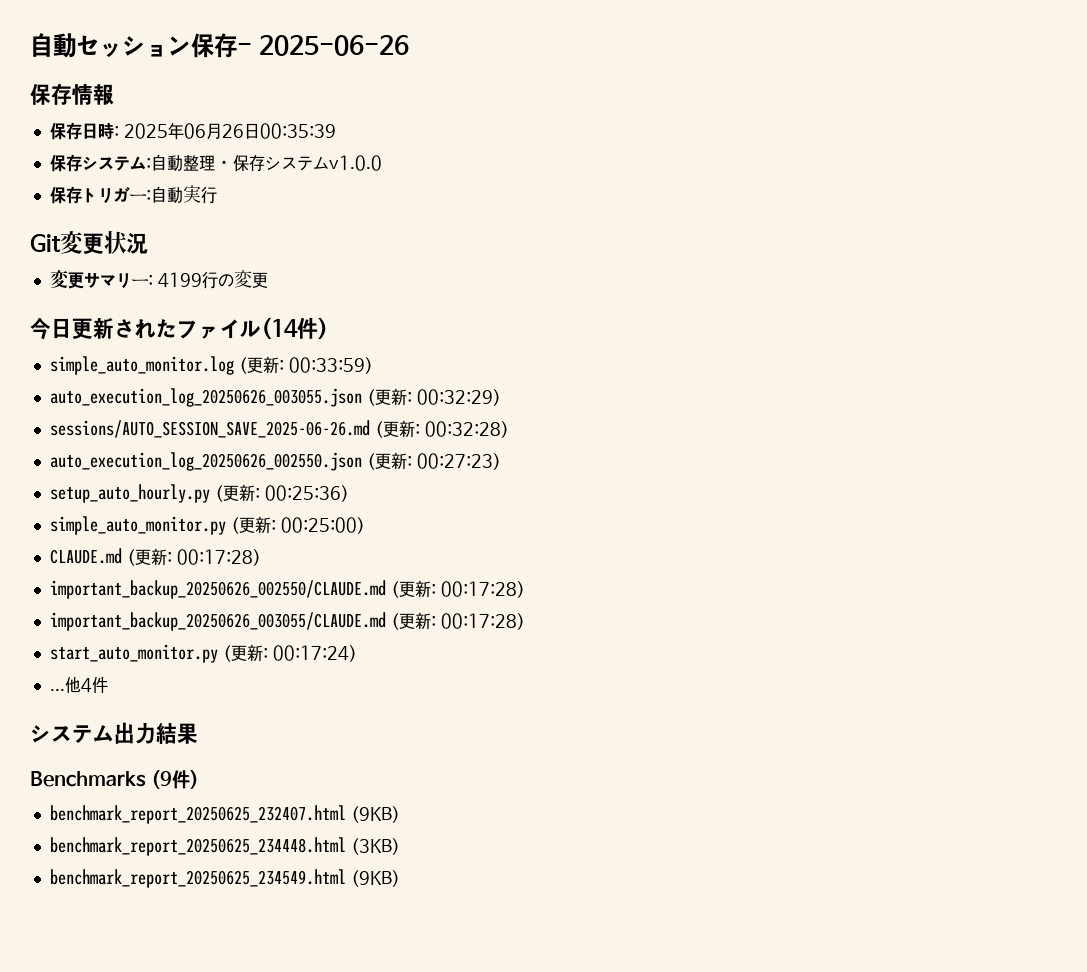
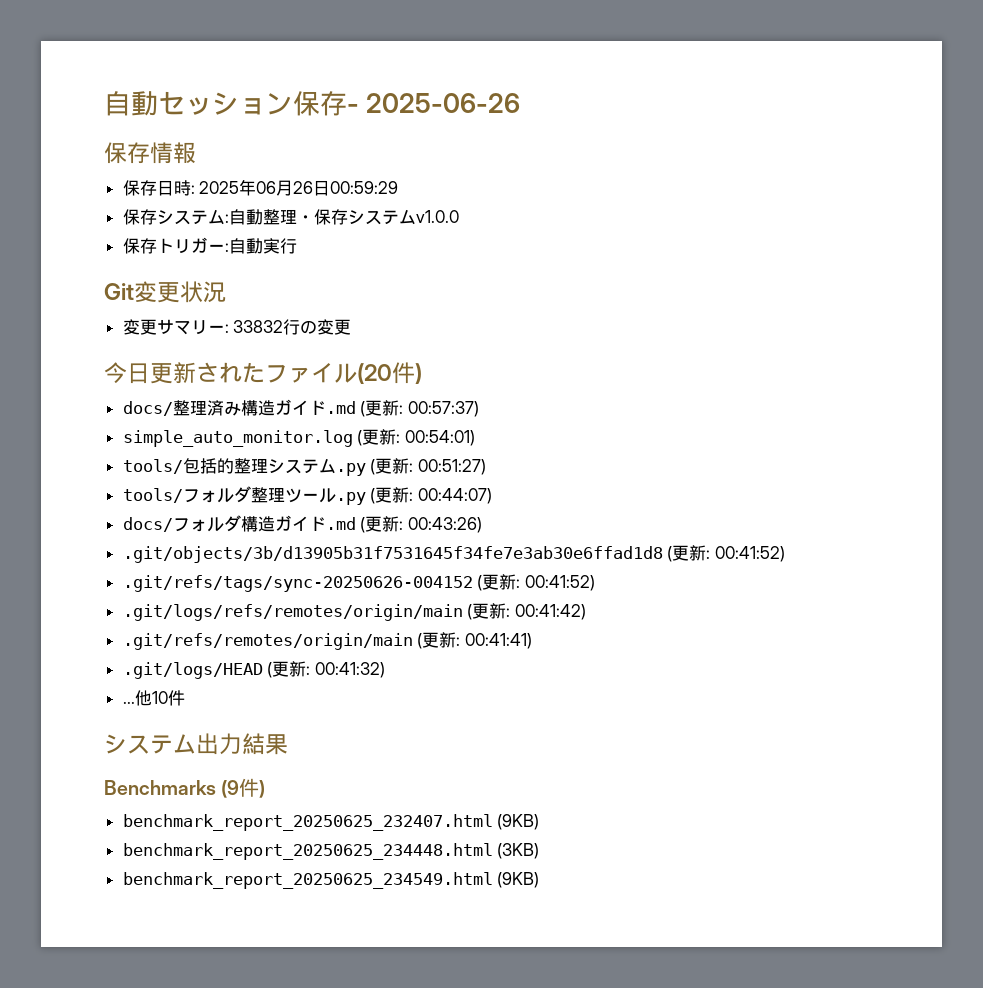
- 保存日時: 2025年06月26日00:35:39
+ 保存日時: 2025年06月26日00:59:29
- 変更サマリー: 4199行の変更
+ 変更サマリー: 33832行の変更
- 今日更新されたファイル(14件)
- simple_auto_monitor.log (更新: 00:33:59)
- auto_execution_log_20250626_003055.json (更新: 00:32:29)
- sessions/AUTO_SESSION_SAVE_2025-06-26.md (更新: 00:32:28)
- auto_execution_log_20250626_002550.json (更新: 00:27:23)
- setup_auto_hourly.py (更新: 00:25:36)
- simple_auto_monitor.py (更新: 00:25:00)
- CLAUDE.md (更新: 00:17:28)
- important_backup_20250626_002550/CLAUDE.md (更新: 00:17:28)
- important_backup_20250626_003055/CLAUDE.md (更新: 00:17:28)
- start_auto_monitor.py (更新: 00:17:24)
+ 今日更新されたファイル(20件)
+ docs/整理済み構造ガイド.md (更新: 00:57:37)
+ simple_auto_monitor.log (更新: 00:54:01)
+ tools/包括的整理システム.py (更新: 00:51:27)
+ tools/フォルダ整理ツール.py (更新: 00:44:07)
+ docs/フォルダ構造ガイド.md (更新: 00:43:26)
+ .git/objects/3b/d13905b31f7531645f34fe7e3ab30e6ffad1d8 (更新: 00:41:52)
+ .git/refs/tags/sync-20250626-004152 (更新: 00:41:52)
+ .git/logs/refs/remotes/origin/main (更新: 00:41:42)
+ .git/refs/remotes/origin/main (更新: 00:41:41)
+ .git/logs/HEAD (更新: 00:41:32)
- 他4件
+ 他10件

